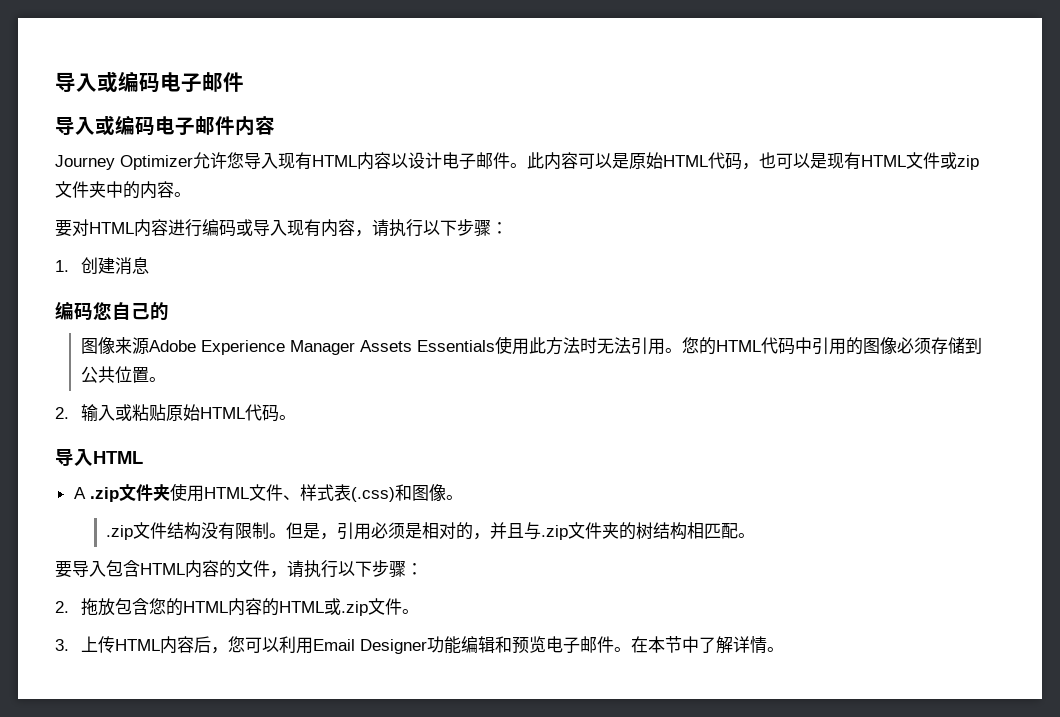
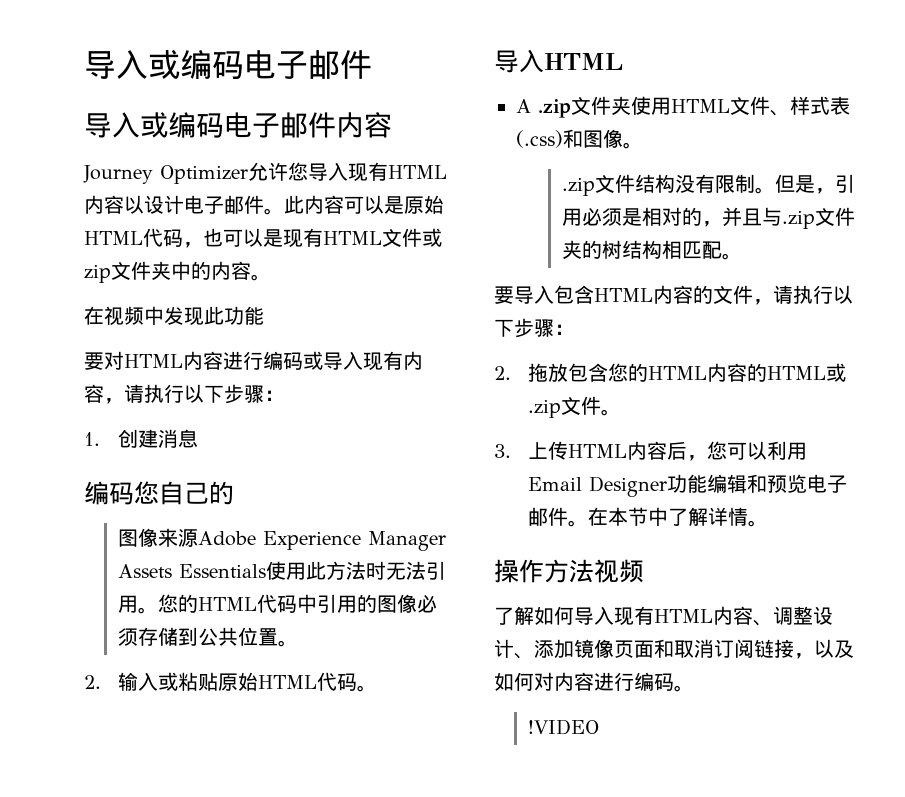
+ 在视频中发现此功能
+ 操作方法视频
+ 了解如何导入现有HTML内容、调整设计、添加镜像页面和取消订阅链接，以及如何对内容进行编码。
+ !VIDEO

